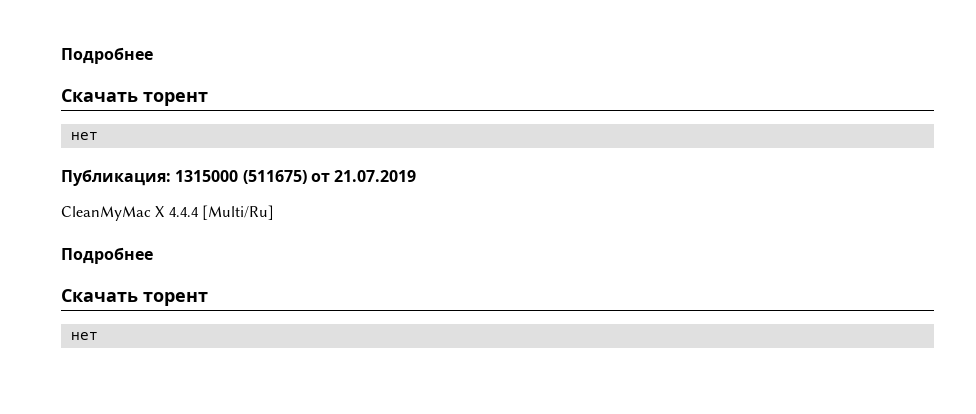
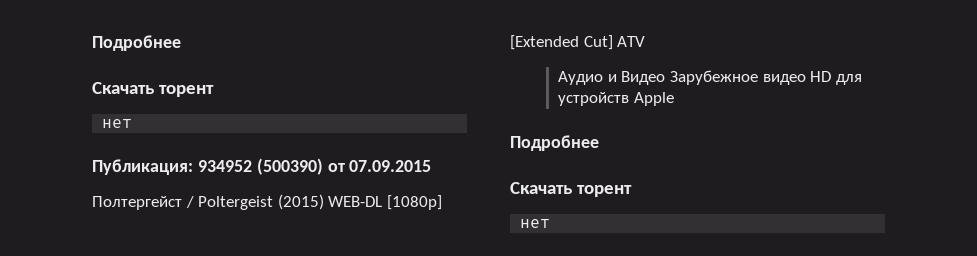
- Публикация: 1315000 (511675) от 21.07.2019
- CleanMyMac X 4.4.4 [Multi/Ru]
+ Публикация: 934952 (500390) от 07.09.2015
+ Полтергейст / Poltergeist (2015) WEB-DL [1080p] [Extended Cut] ATV
+ Аудио и Видео Зарубежное видео HD для устройств Apple

